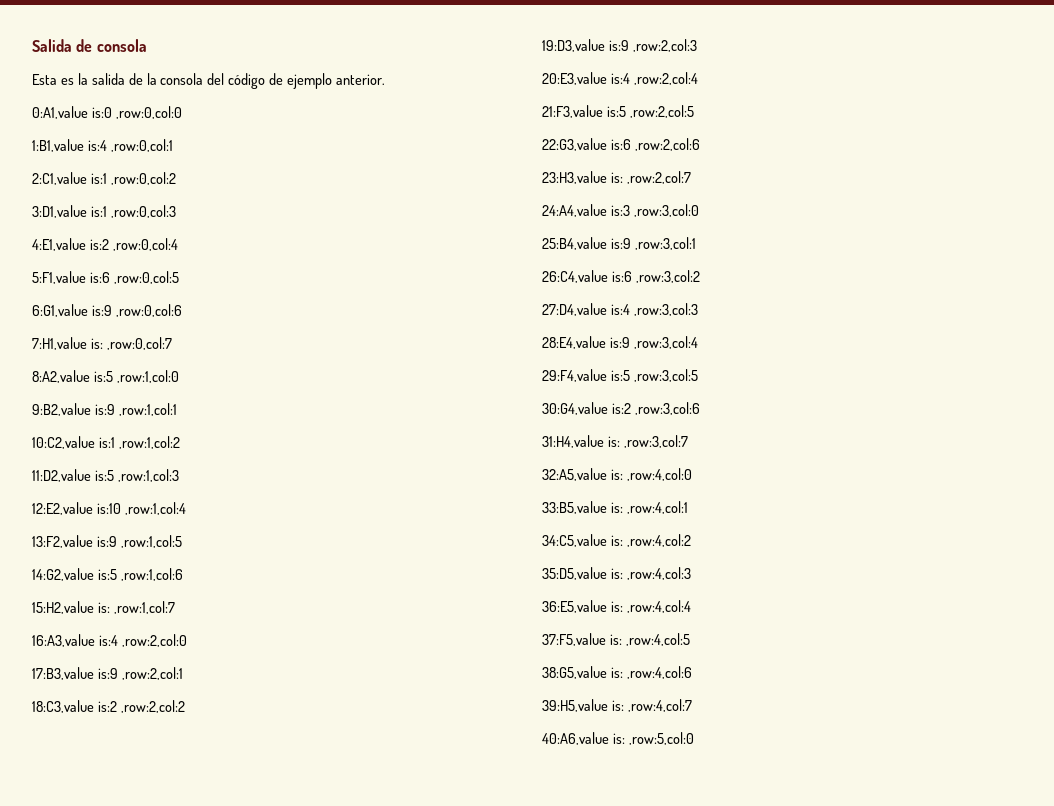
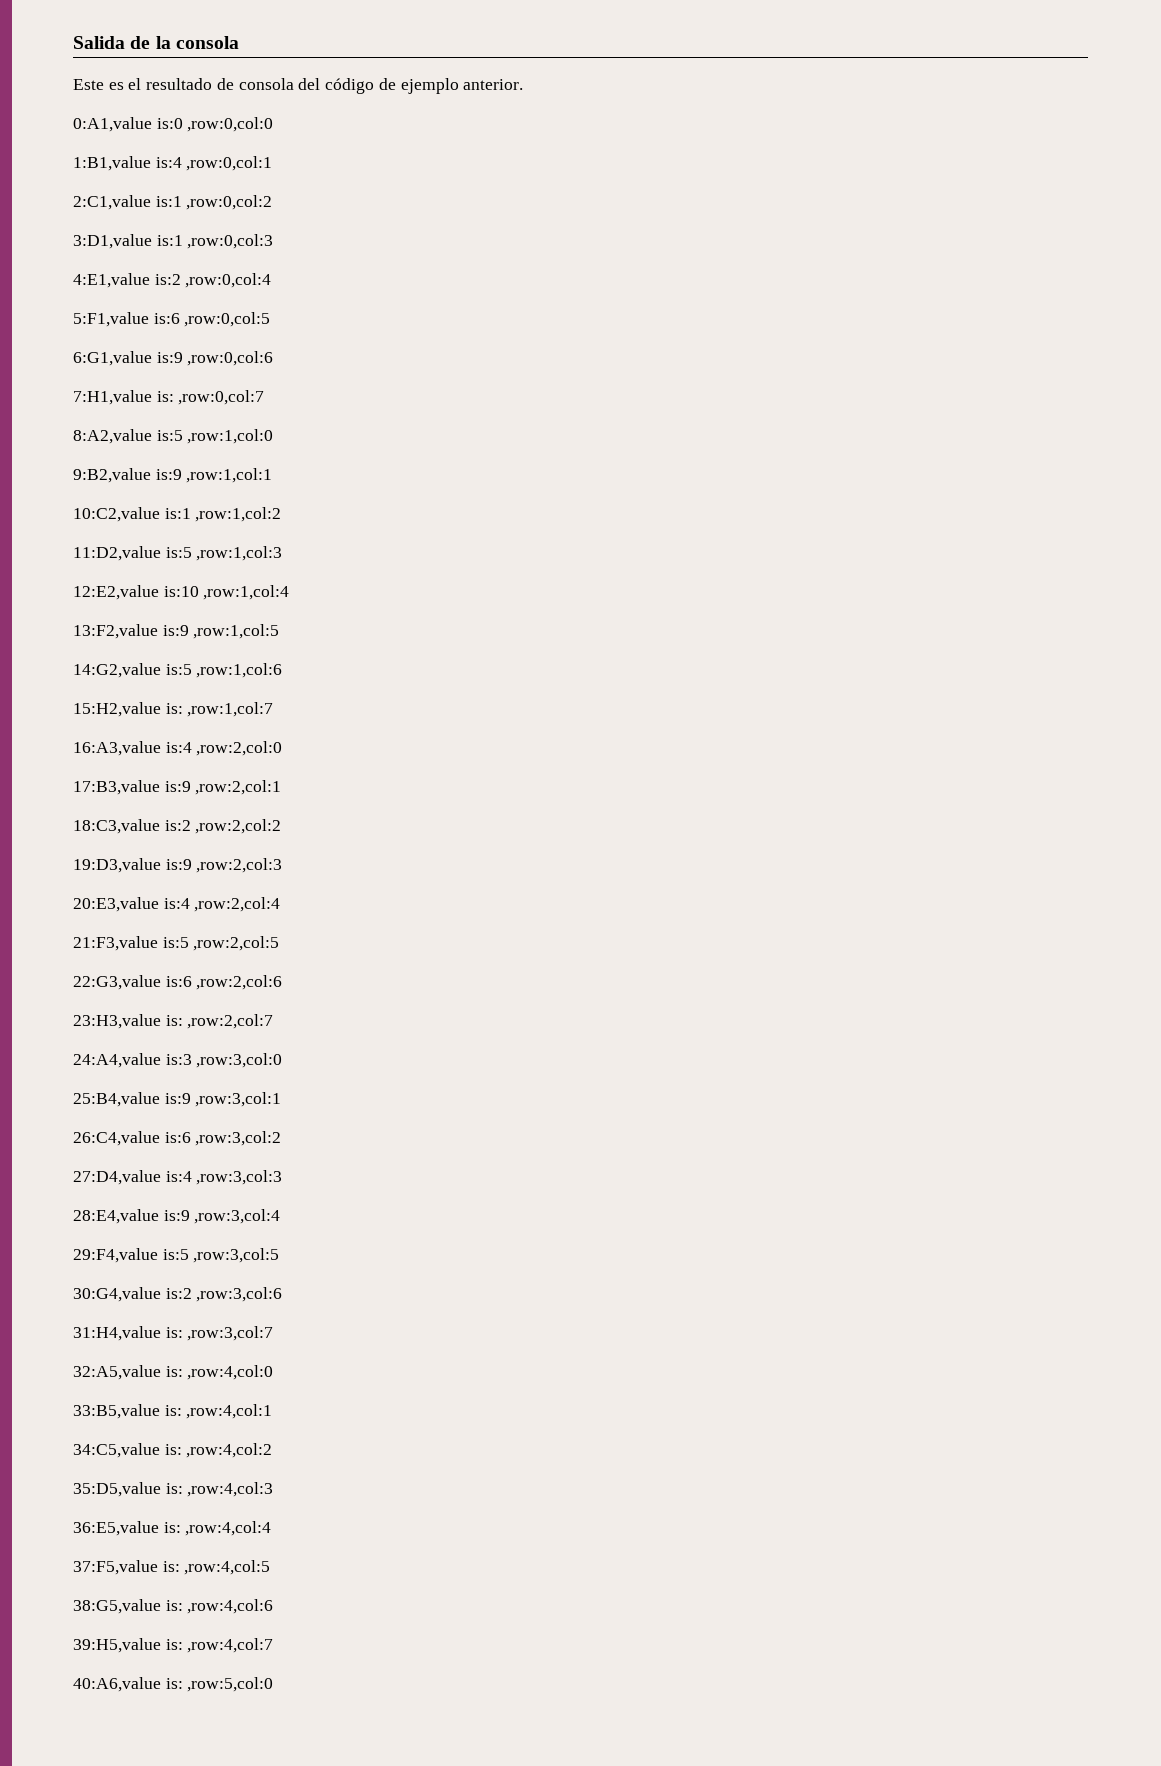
- Salida de consola
+ Salida de la consola
- Esta es la salida de la consola del código de ejemplo anterior.
+ Este es el resultado de consola del código de ejemplo anterior.

